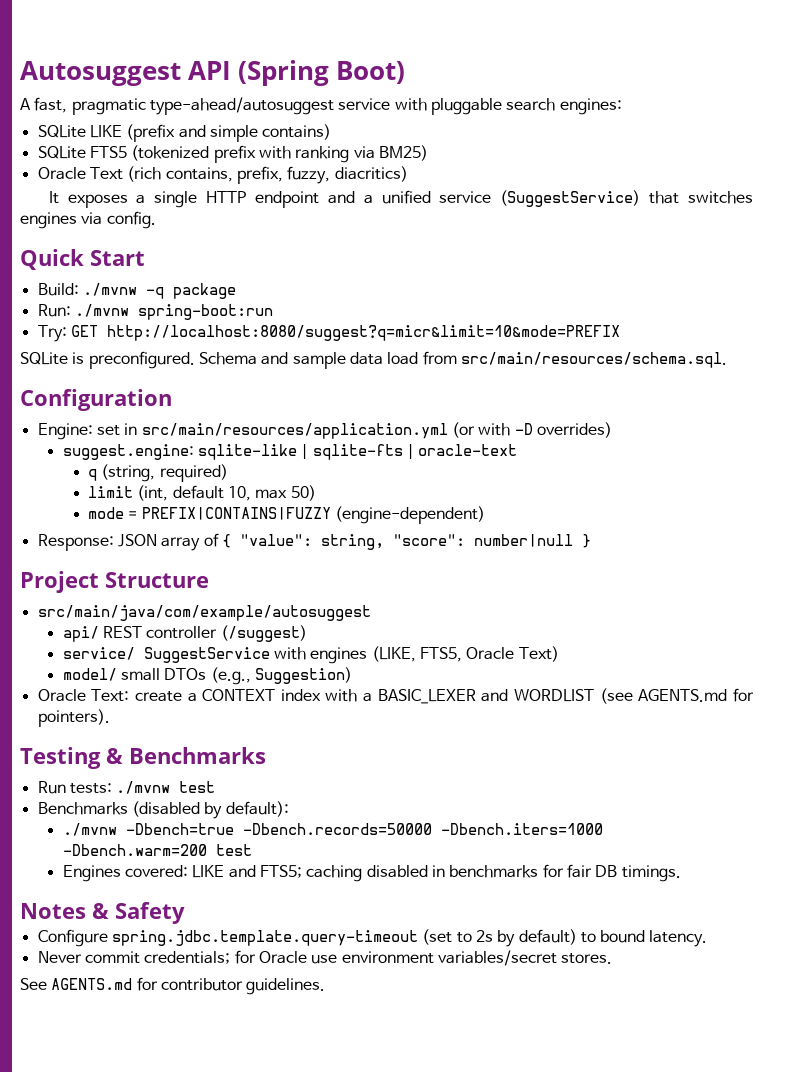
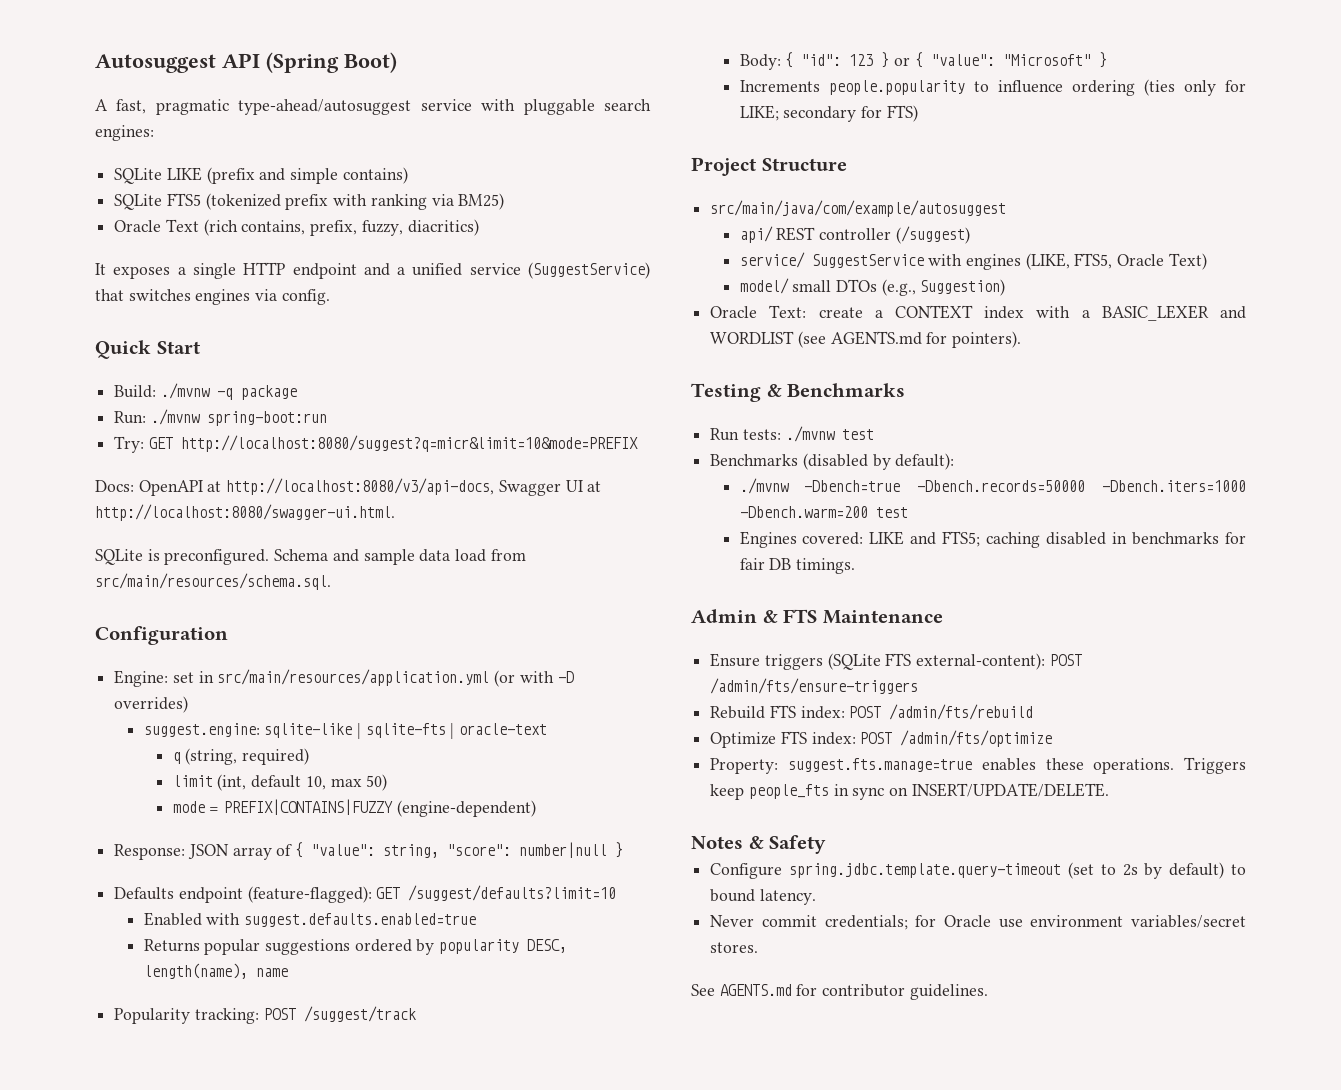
+ Docs: OpenAPI at http://localhost:8080/v3/api-docs, Swagger UI at http://localhost:8080/swagger-ui.html.
+ Defaults endpoint (feature-flagged): GET /suggest/defaults?limit=10
+ Enabled with suggest.defaults.enabled=true
+ Returns popular suggestions ordered by popularity DESC, length(name), name
+ Popularity tracking: POST /suggest/track
+ Body: { "id": 123 } or { "value": "Microsoft" }
+ Increments people.popularity to influence ordering (ties only for LIKE; secondary for FTS)
+ Admin & FTS Maintenance
+ Ensure triggers (SQLite FTS external-content): POST /admin/fts/ensure-triggers
+ Rebuild FTS index: POST /admin/fts/rebuild
+ Optimize FTS index: POST /admin/fts/optimize
+ Property: suggest.fts.manage=true enables these operations. Triggers keep people_fts in sync on INSERT/UPDATE/DELETE.

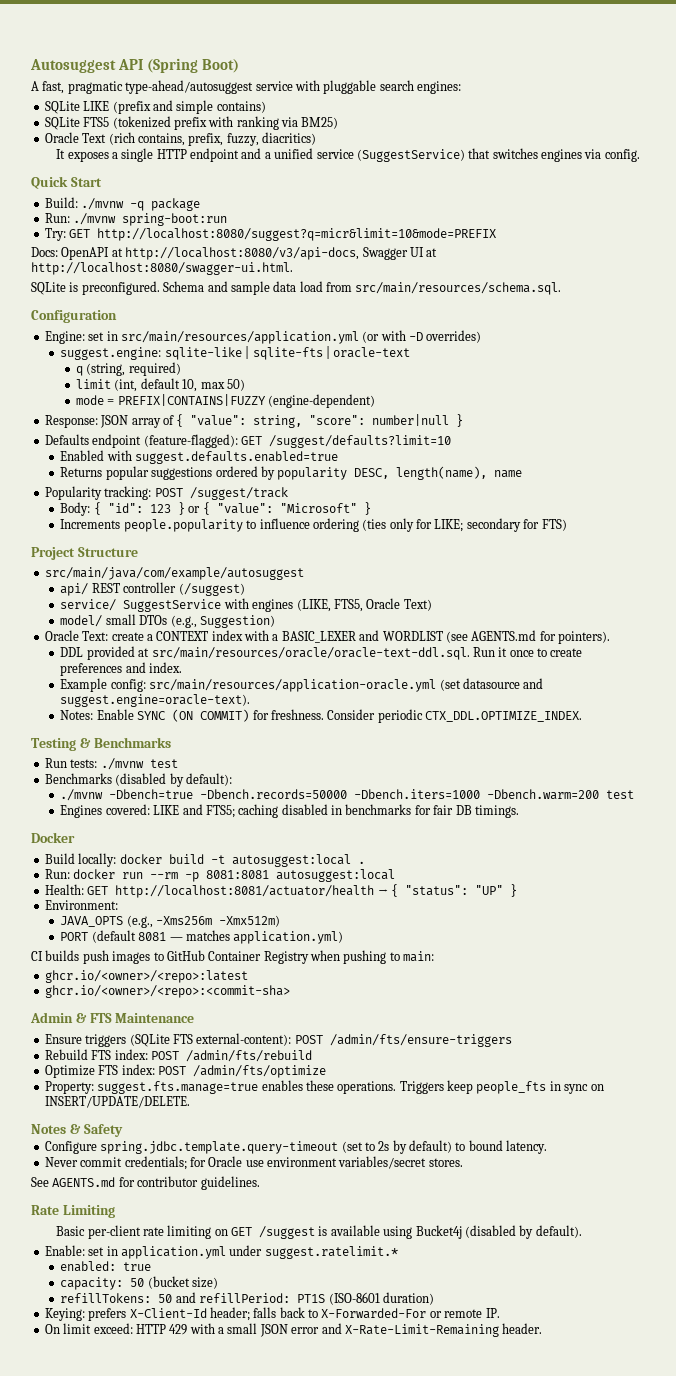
+ DDL provided at src/main/resources/oracle/oracle-text-ddl.sql. Run it once to create preferences and index.
+ Example config: src/main/resources/application-oracle.yml (set datasource and suggest.engine=oracle-text).
+ Notes: Enable SYNC (ON COMMIT) for freshness. Consider periodic CTX_DDL.OPTIMIZE_INDEX.
+ Docker
+ Build locally: docker build -t autosuggest:local .
+ Run: docker run --rm -p 8081:8081 autosuggest:local
+ Health: GET http://localhost:8081/actuator/health → { "status": "UP" }
+ Environment:
+ JAVA_OPTS (e.g., -Xms256m -Xmx512m)
+ PORT (default 8081 — matches application.yml)
+ CI builds push images to GitHub Container Registry when pushing to main:
+ ghcr.io/<owner>/<repo>:latest
+ ghcr.io/<owner>/<repo>:<commit-sha>
+ Rate Limiting
+ Basic per-client rate limiting on GET /suggest is available using Bucket4j (disabled by default).
+ Enable: set in application.yml under suggest.ratelimit.*
+ enabled: true
+ capacity: 50 (bucket size)
+ refillTokens: 50 and refillPeriod: PT1S (ISO-8601 duration)
+ Keying: prefers X-Client-Id header; falls back to X-Forwarded-For or remote IP.
+ On limit exceed: HTTP 429 with a small JSON error and X-Rate-Limit-Remaining header.

